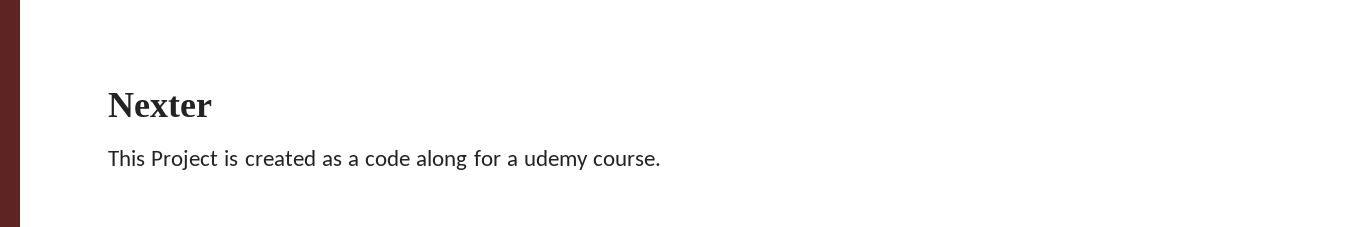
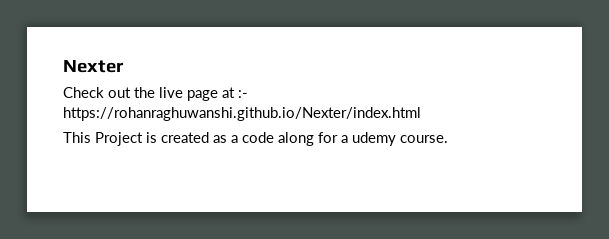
+ Check out the live page at :- https://rohanraghuwanshi.github.io/Nexter/index.html

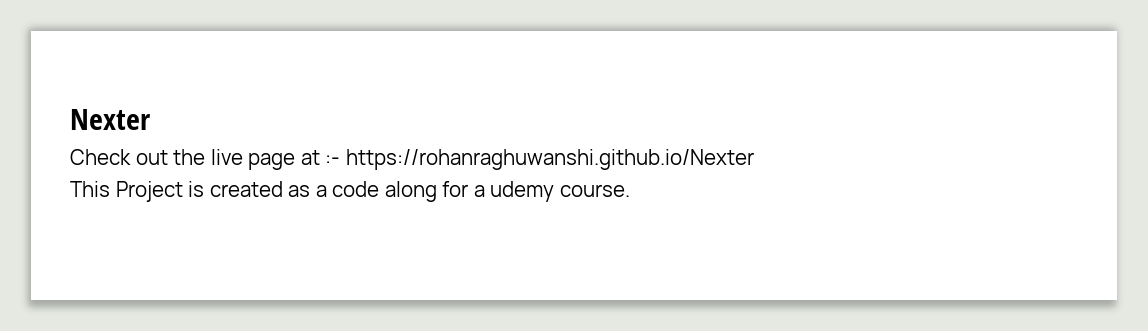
- Check out the live page at :- https://rohanraghuwanshi.github.io/Nexter/index.html
+ Check out the live page at :- https://rohanraghuwanshi.github.io/Nexter

